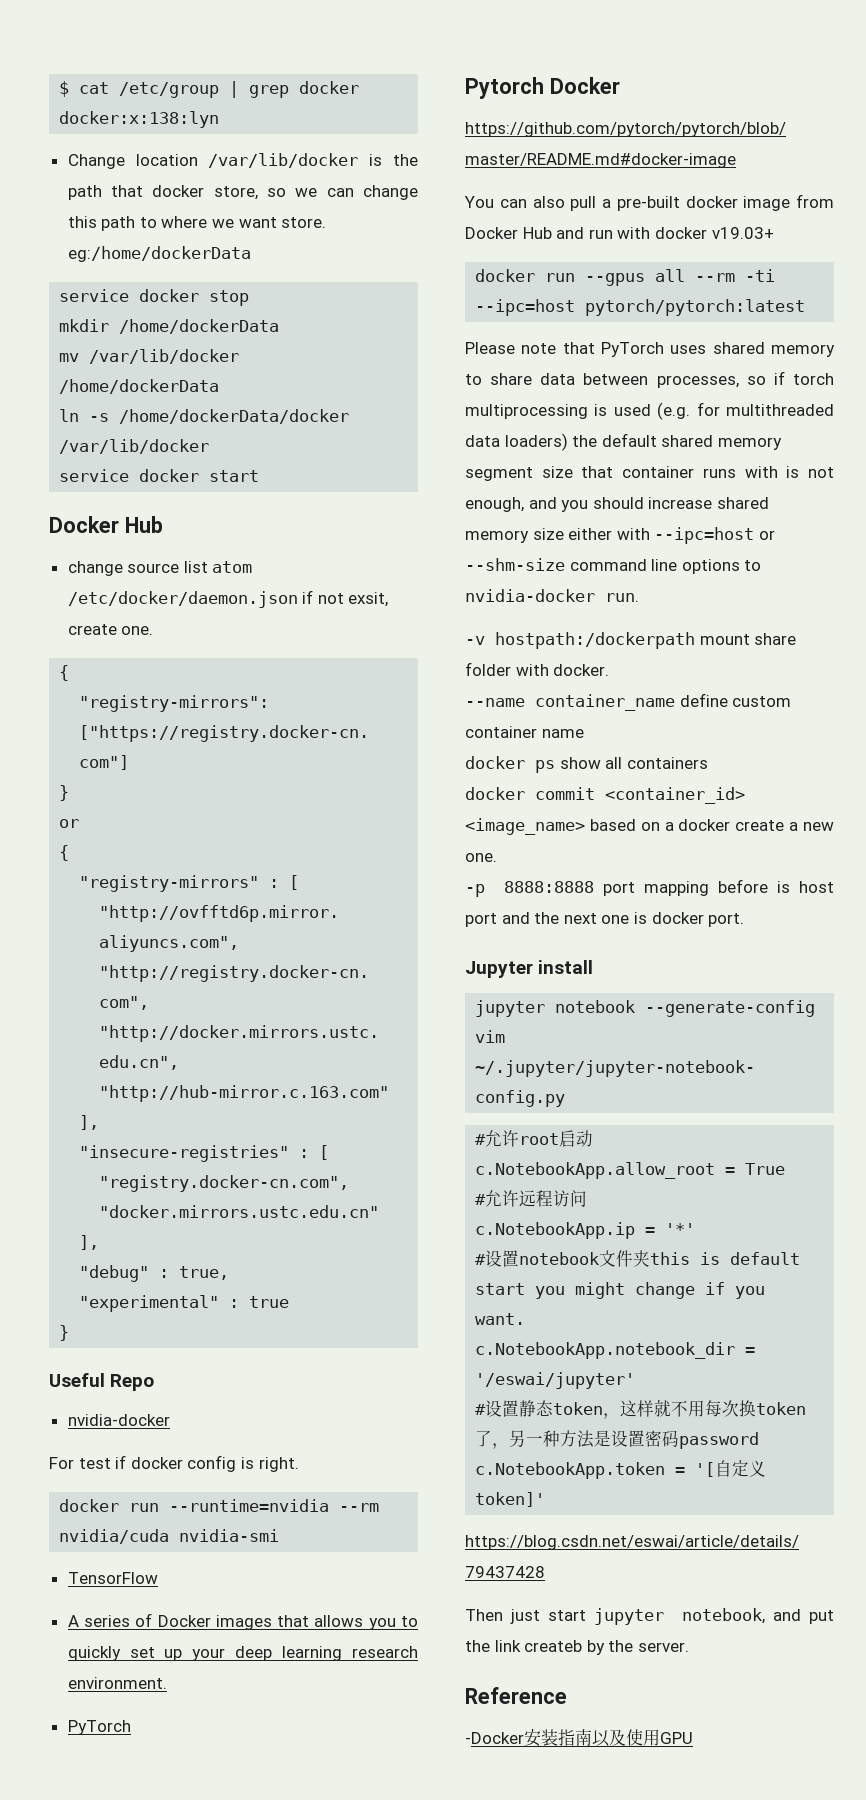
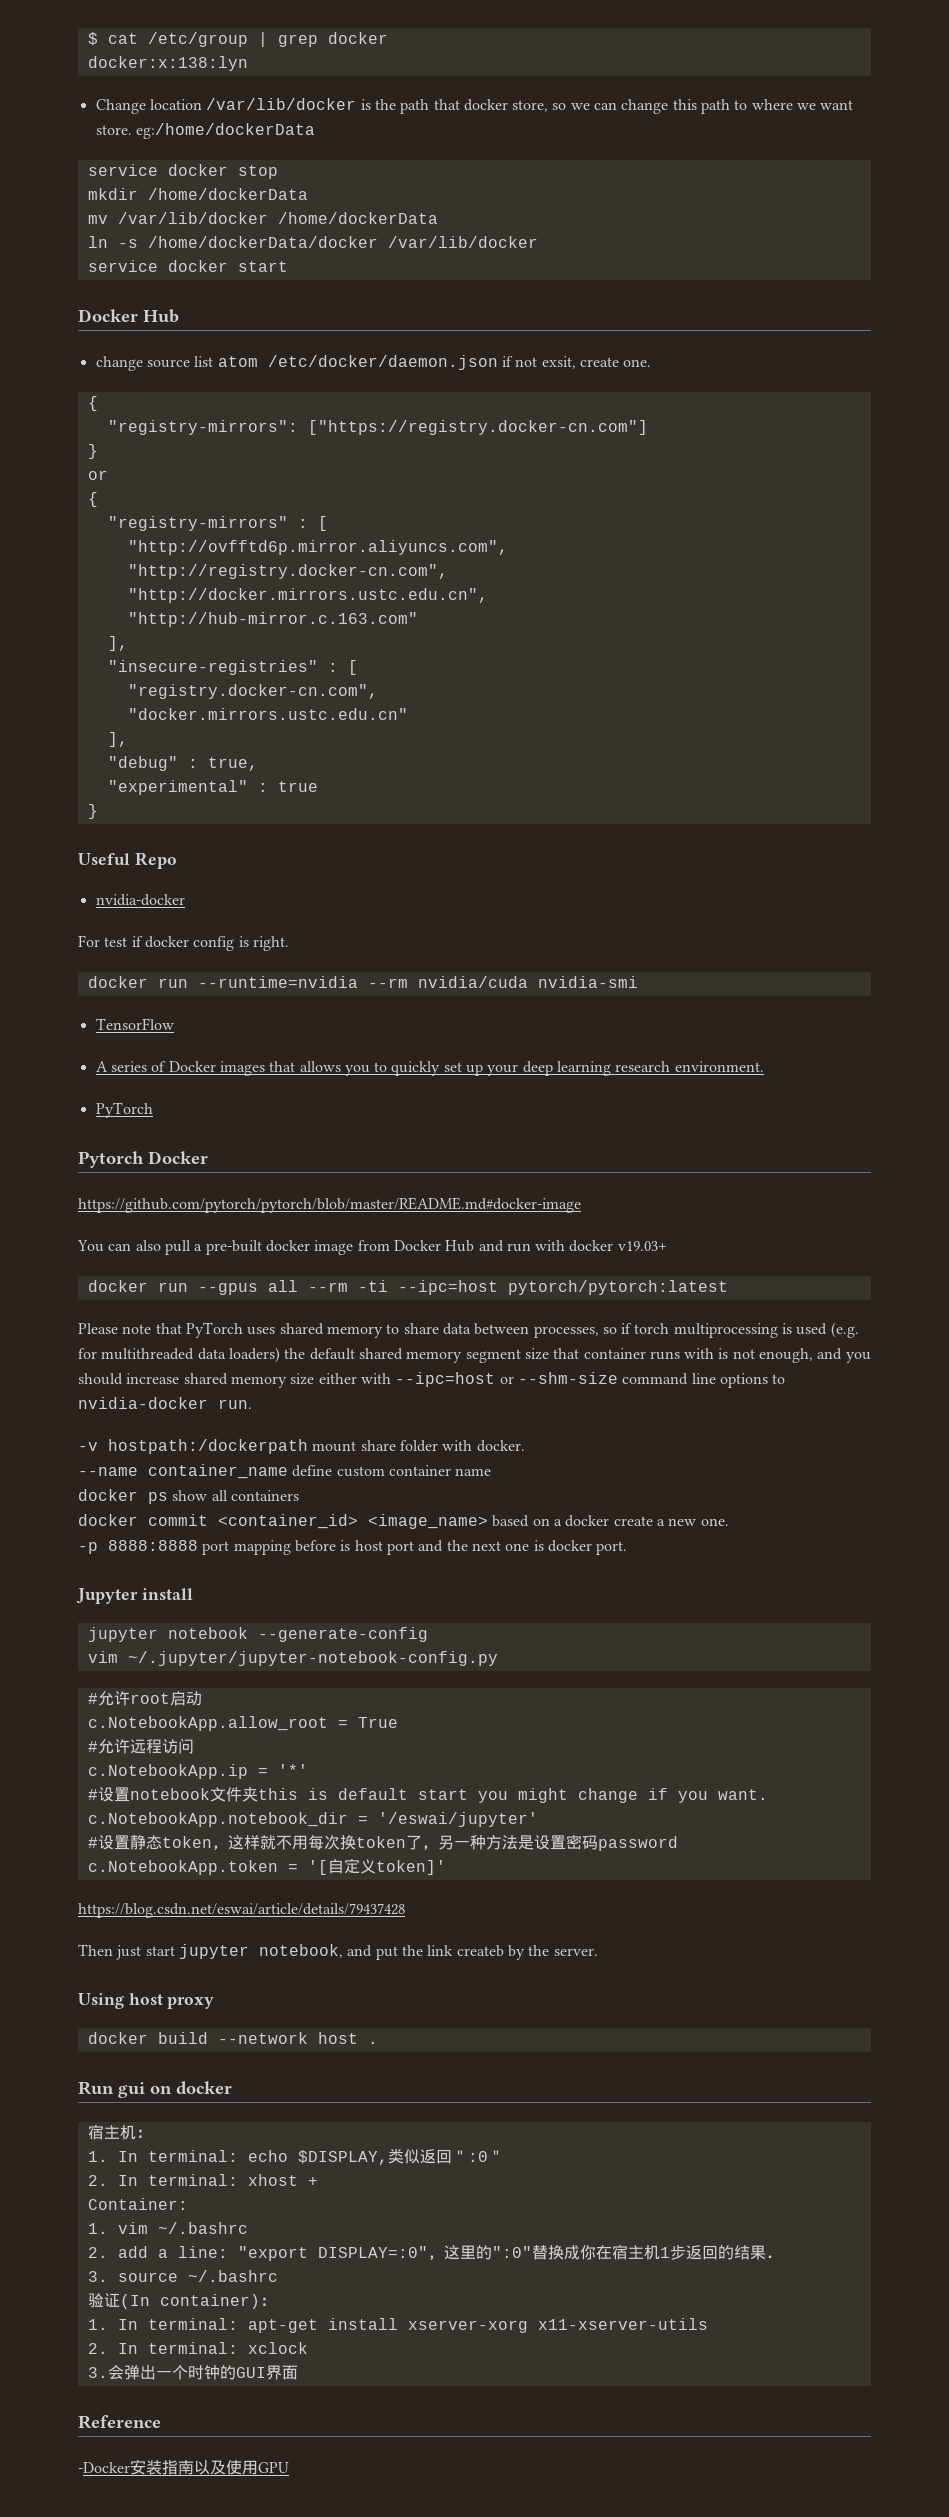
+ Using host proxy
+ docker build --network host .
+ Run gui on docker
+ 宿主机：
+ 1. In terminal: echo $DISPLAY,类似返回＂:0＂
+ 2. In terminal: xhost +
+ Container:
+ 1. vim ~/.bashrc
+ 2. add a line: "export DISPLAY=:0"，这里的":0"替换成你在宿主机1步返回的结果．
+ 3. source ~/.bashrc
+ 验证(In container)：
+ 1. In terminal: apt-get install xserver-xorg x11-xserver-utils
+ 2. In terminal: xclock
+ 3.会弹出一个时钟的GUI界面

